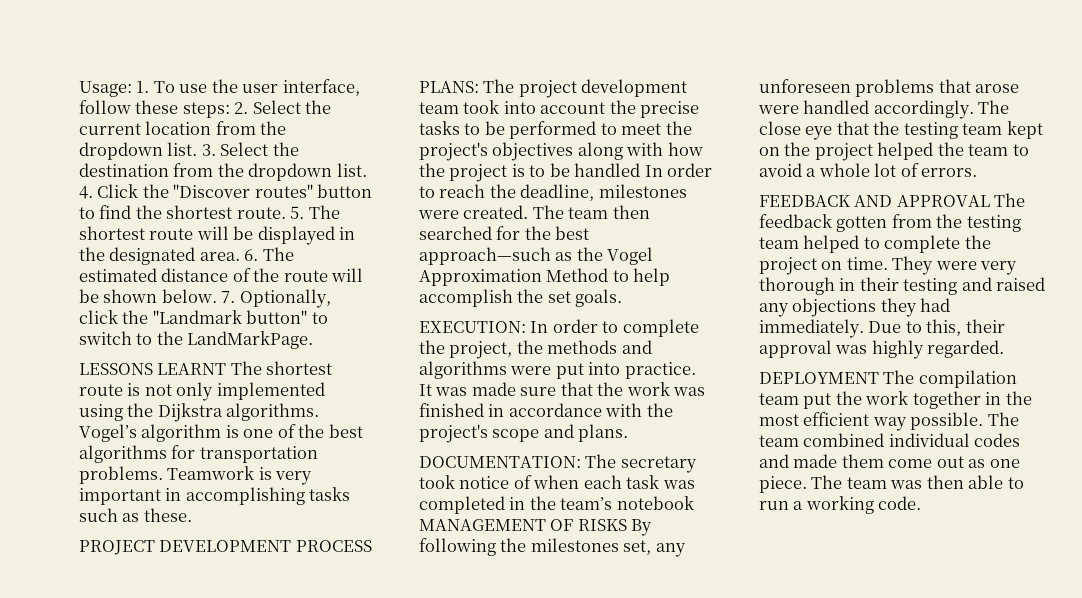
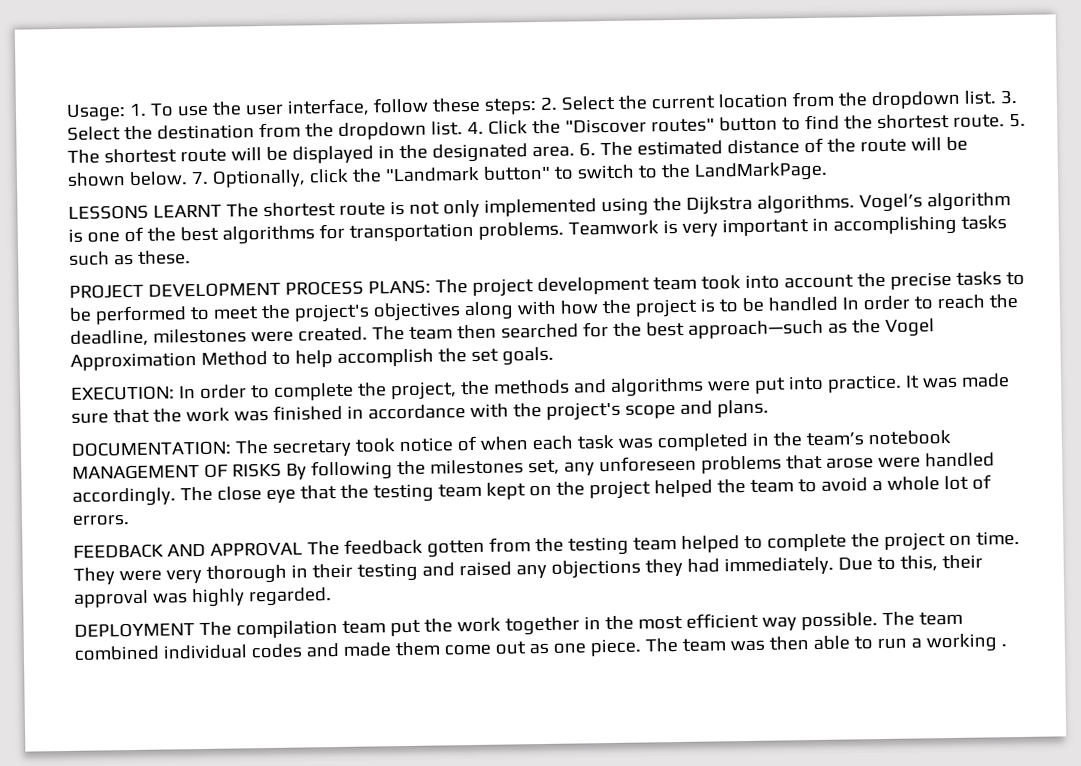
- The team was then able to run a working code.
+ The team was then able to run a working .

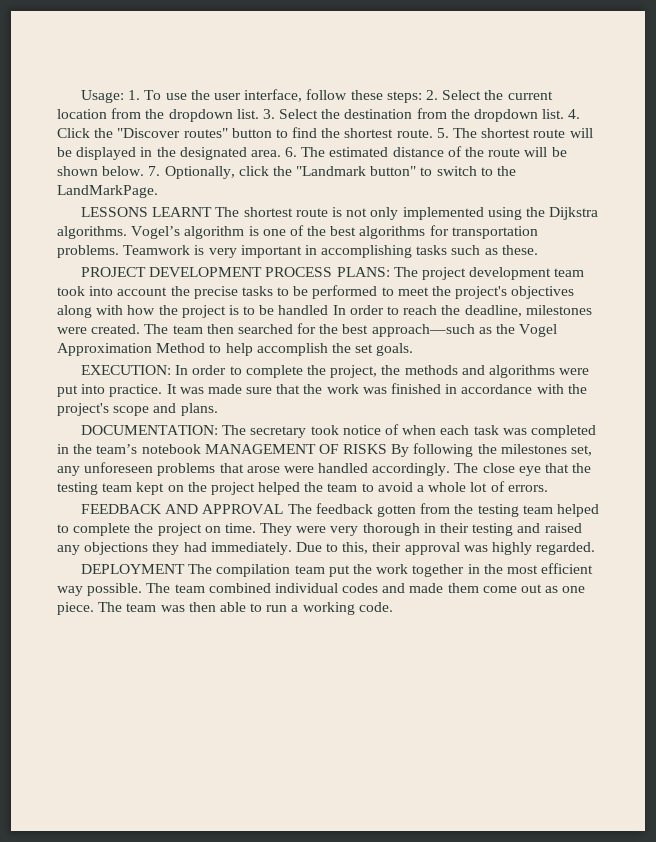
- The team was then able to run a working .
+ The team was then able to run a working code.

